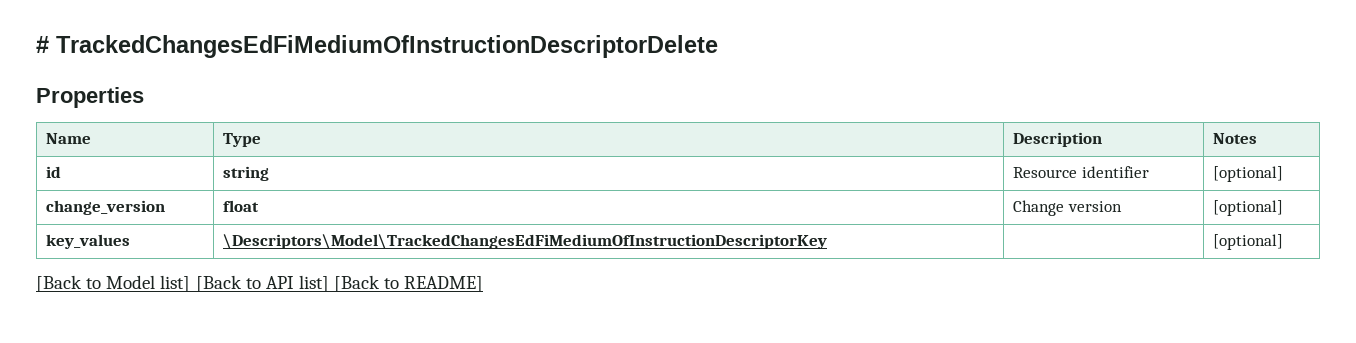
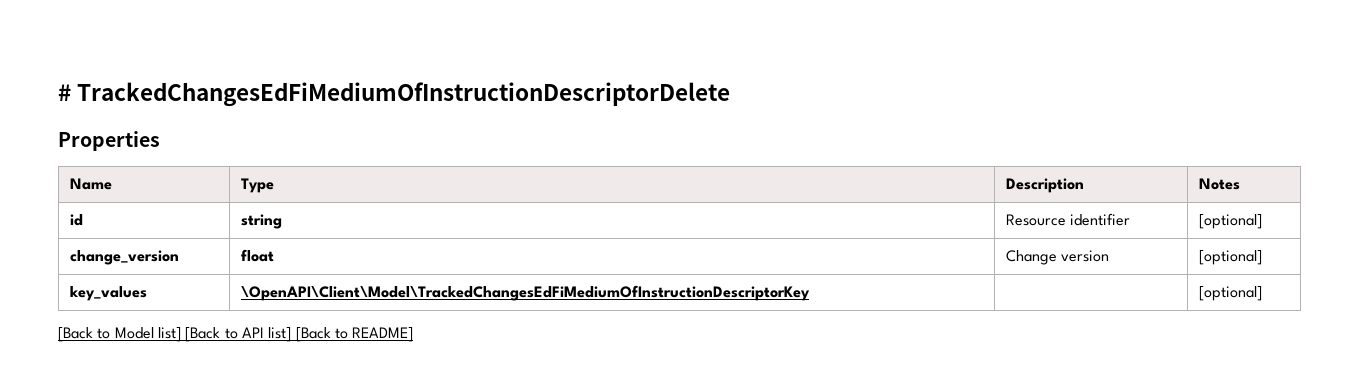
- key_values | \Descriptors\Model\TrackedChangesEdFiMediumOfInstructionDescriptorKey | | [optional]
+ key_values | \OpenAPI\Client\Model\TrackedChangesEdFiMediumOfInstructionDescriptorKey | | [optional]

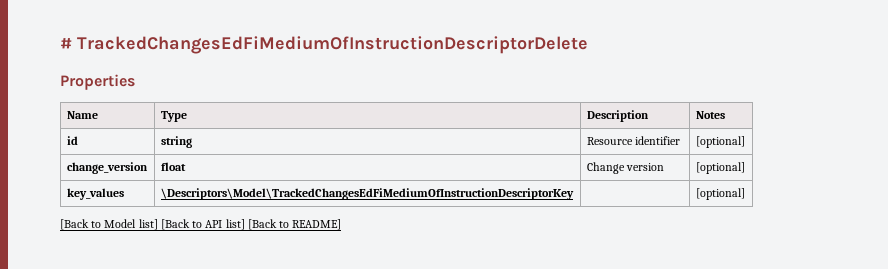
- key_values | \OpenAPI\Client\Model\TrackedChangesEdFiMediumOfInstructionDescriptorKey | | [optional]
+ key_values | \Descriptors\Model\TrackedChangesEdFiMediumOfInstructionDescriptorKey | | [optional]

